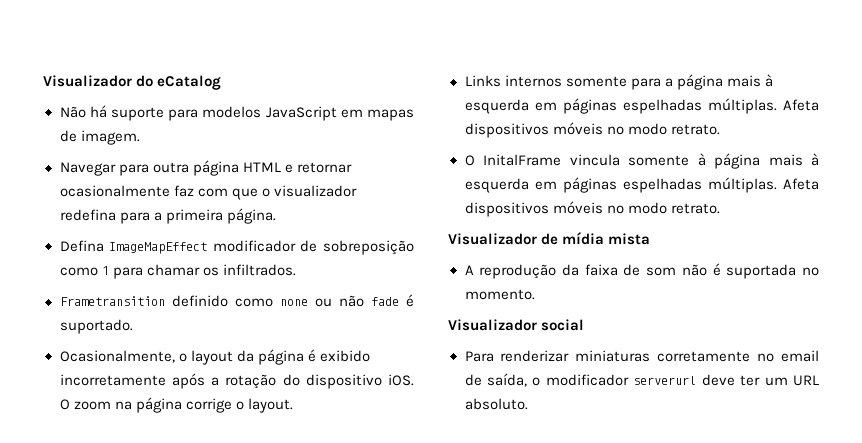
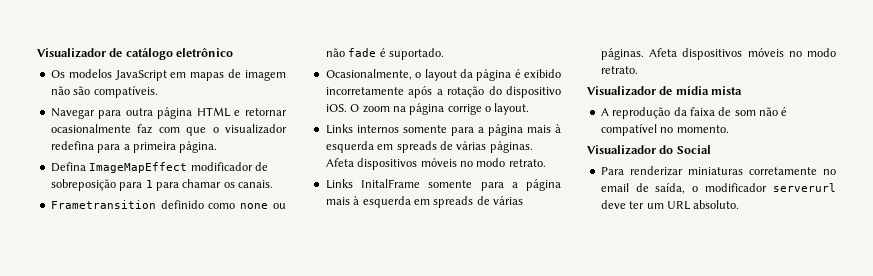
- Visualizador do eCatalog
- Não há suporte para modelos JavaScript em mapas de imagem.
+ Visualizador de catálogo eletrônico
+ Os modelos JavaScript em mapas de imagem não são compatíveis.
- Defina ImageMapEffect modificador de sobreposição como 1 para chamar os infiltrados.
+ Defina ImageMapEffect modificador de sobreposição para 1 para chamar os canais.
- Links internos somente para a página mais à esquerda em páginas espelhadas múltiplas. Afeta dispositivos móveis no modo retrato.
- O InitalFrame vincula somente à página mais à esquerda em páginas espelhadas múltiplas.
+ Links internos somente para a página mais à esquerda em spreads de várias páginas. Afeta dispositivos móveis no modo retrato.
+ Links InitalFrame somente para a página mais à esquerda em spreads de várias páginas.
- A reprodução da faixa de som não é suportada no momento.
+ A reprodução da faixa de som não é compatível no momento.
- Visualizador social
+ Visualizador do Social

